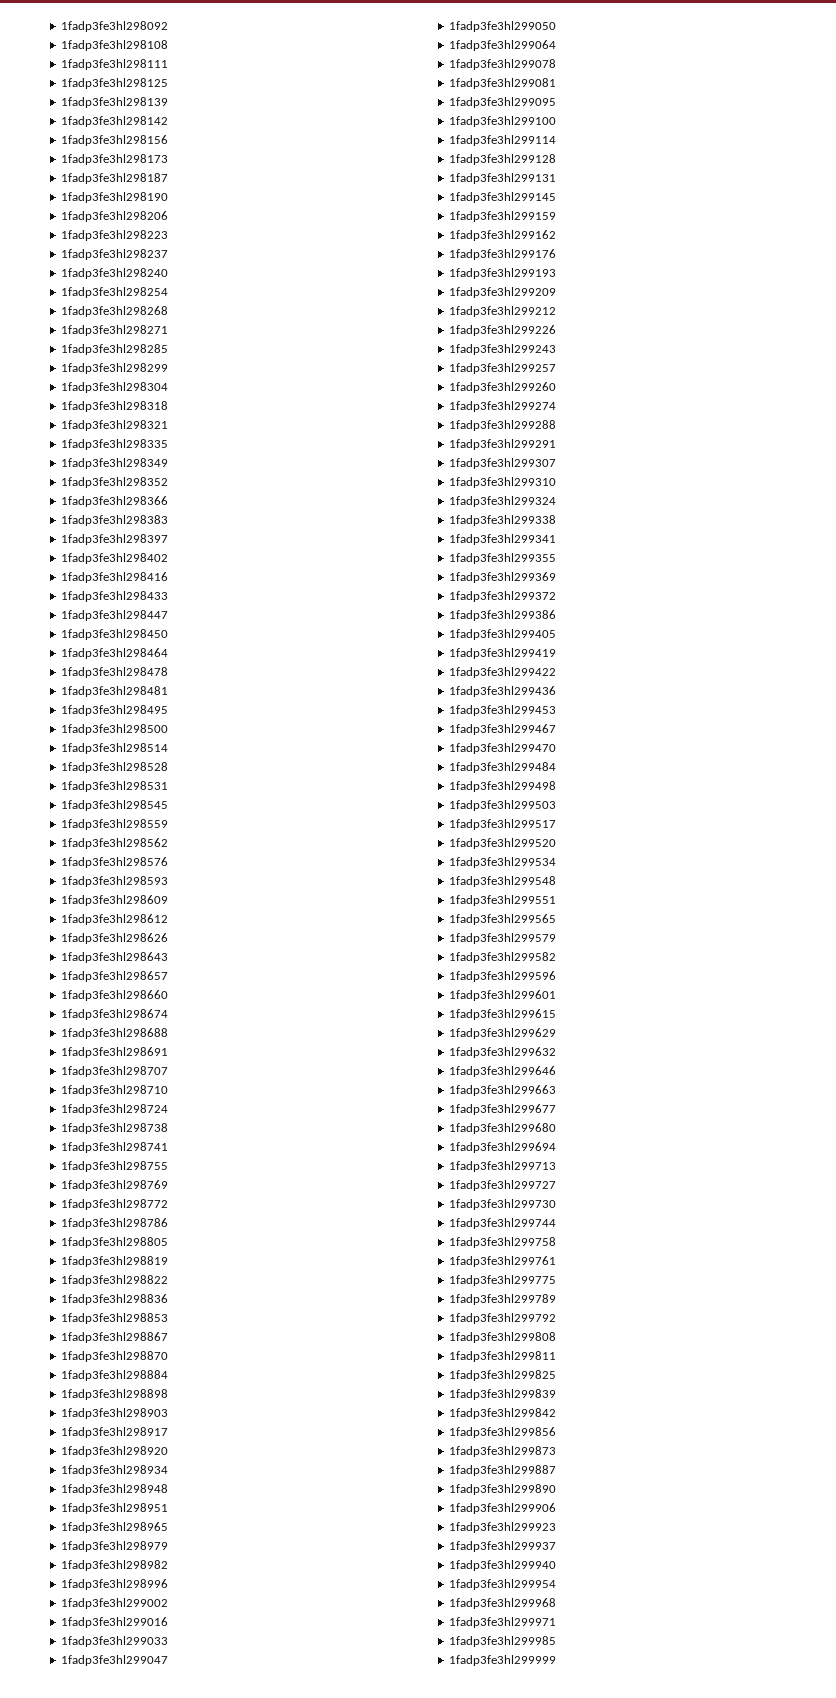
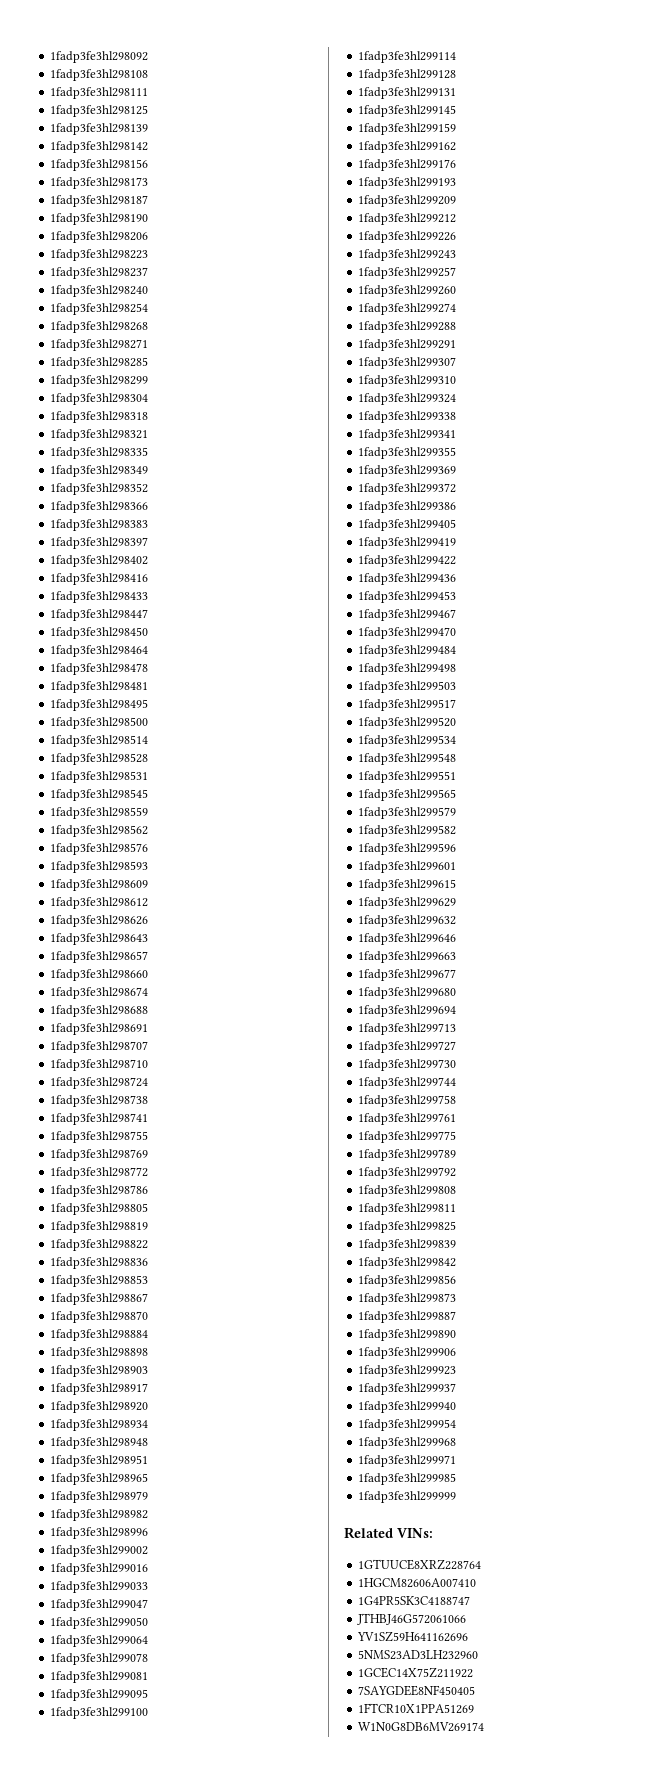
+ Related VINs:
+ 1GTUUCE8XRZ228764
+ 1HGCM82606A007410
+ 1G4PR5SK3C4188747
+ JTHBJ46G572061066
+ YV1SZ59H641162696
+ 5NMS23AD3LH232960
+ 1GCEC14X75Z211922
+ 7SAYGDEE8NF450405
+ 1FTCR10X1PPA51269
+ W1N0G8DB6MV269174

